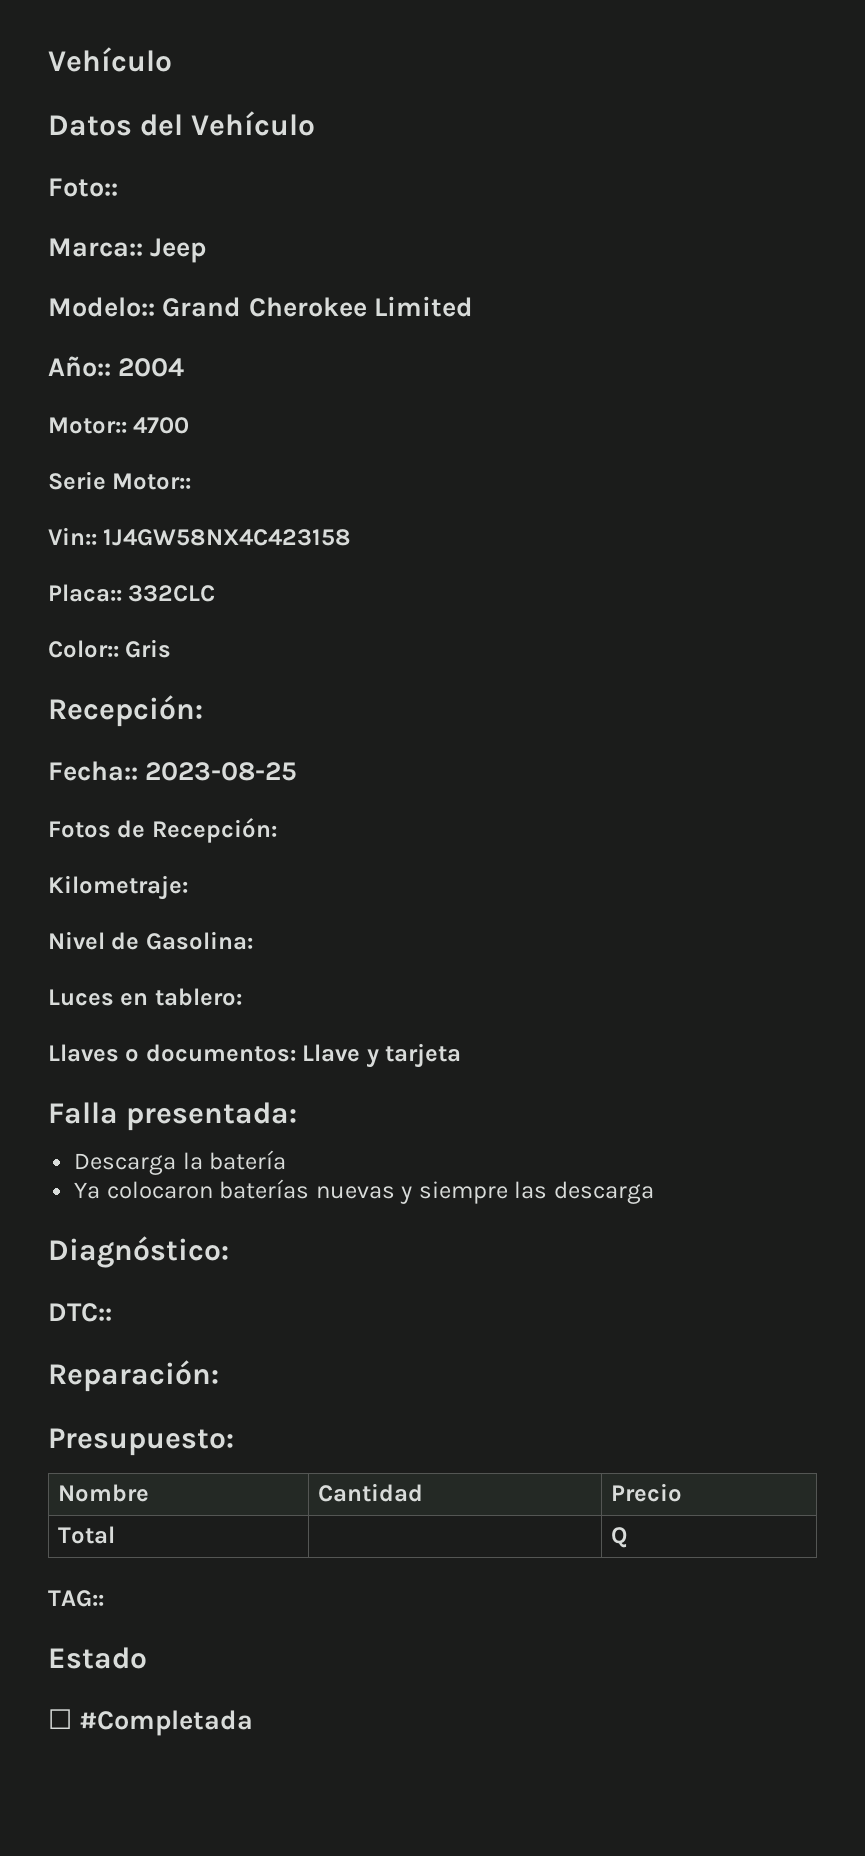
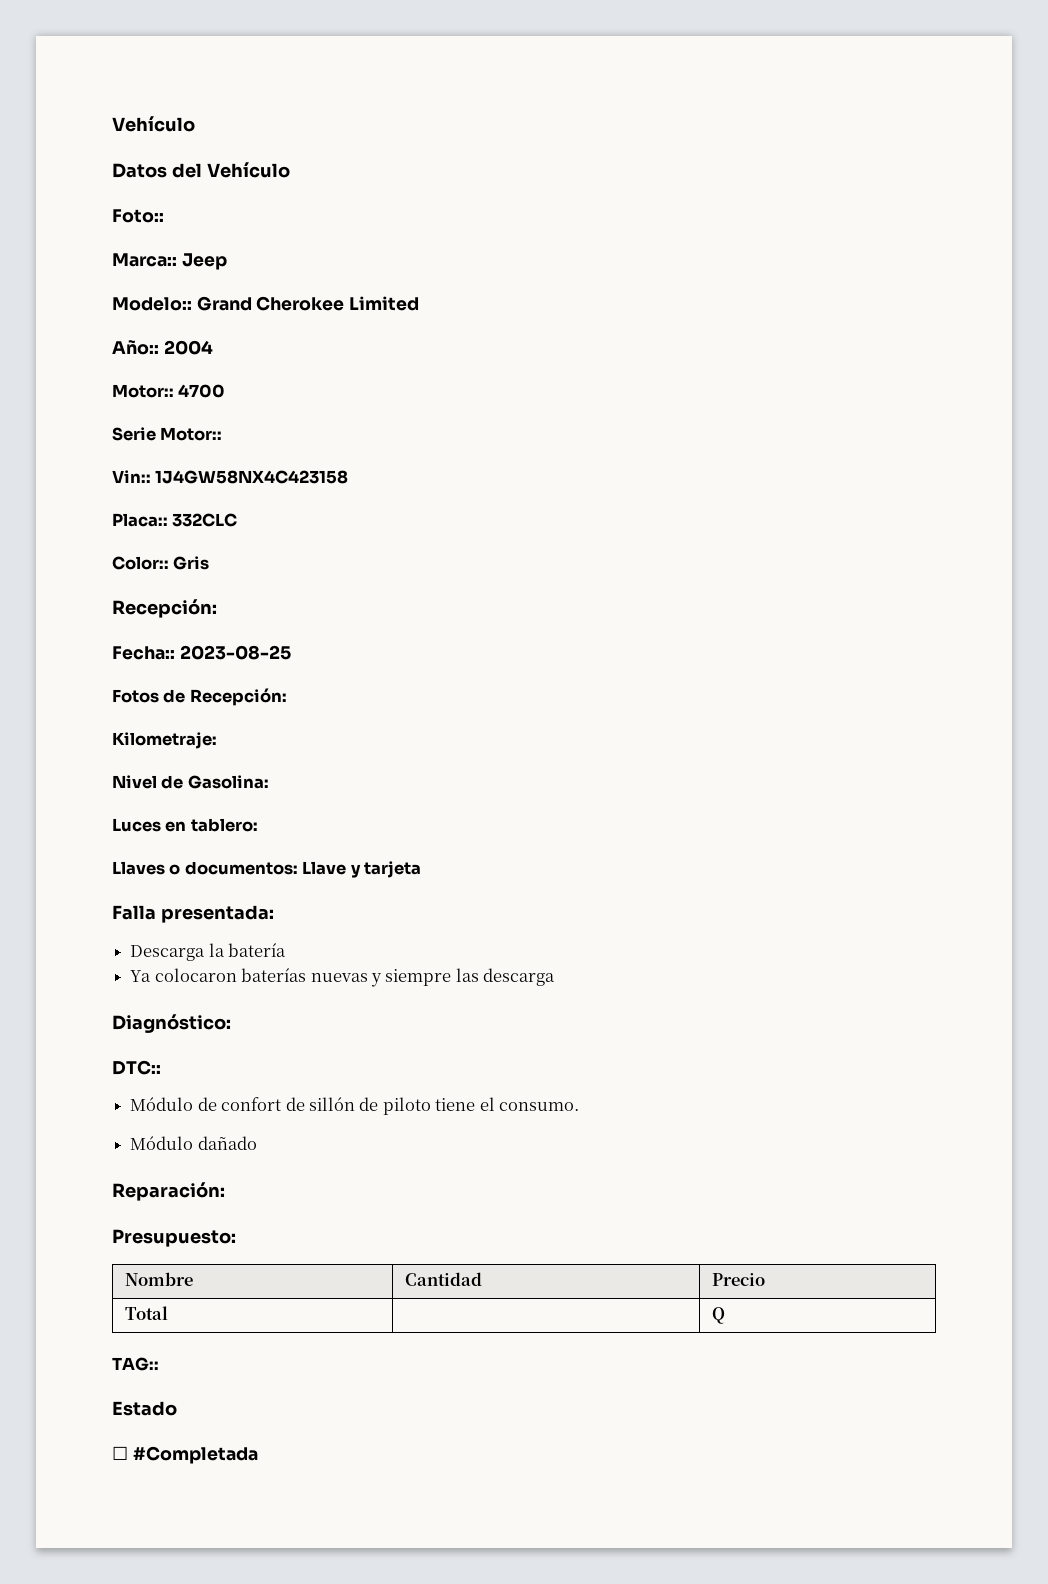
+ Módulo de confort de sillón de piloto tiene el consumo.
+ Módulo dañado

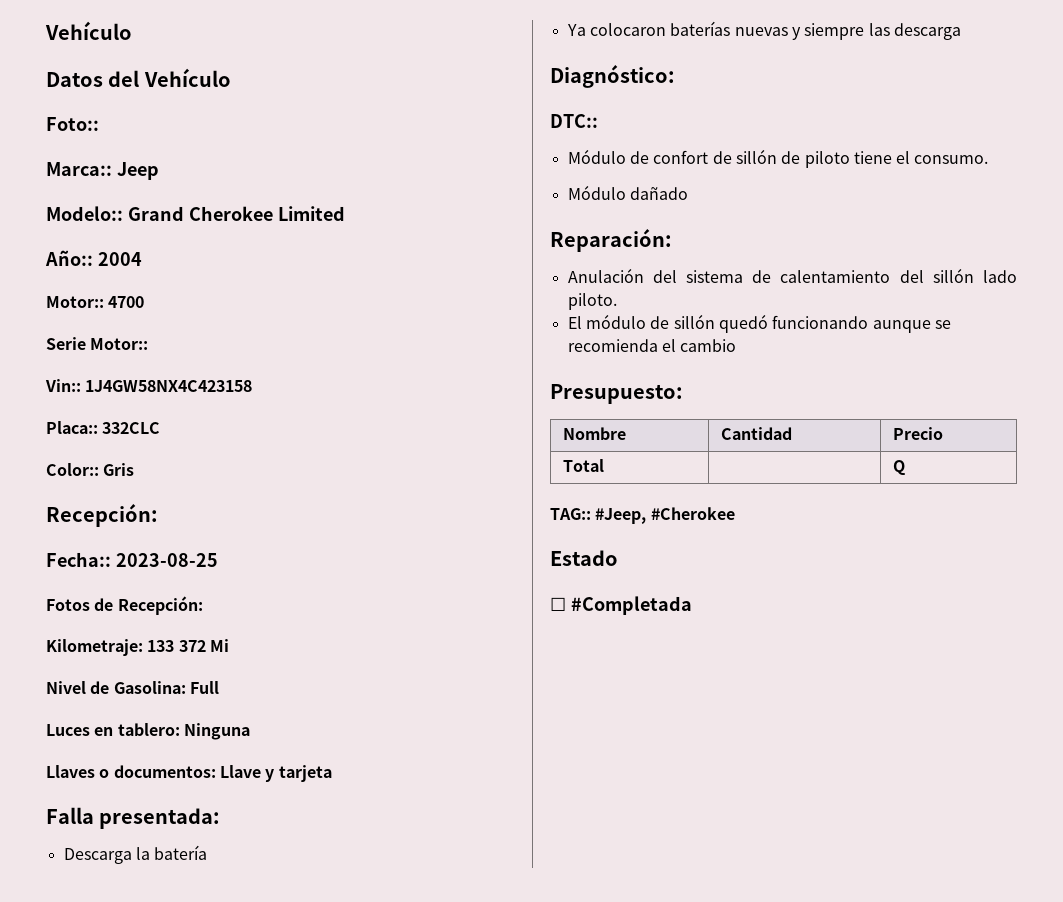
- Kilometraje:
+ Kilometraje: 133 372 Mi
- Nivel de Gasolina:
+ Nivel de Gasolina: Full
- Luces en tablero:
+ Luces en tablero: Ninguna
+ Anulación del sistema de calentamiento del sillón lado piloto.
+ El módulo de sillón quedó funcionando aunque se recomienda el cambio
- TAG::
+ TAG:: #Jeep, #Cherokee

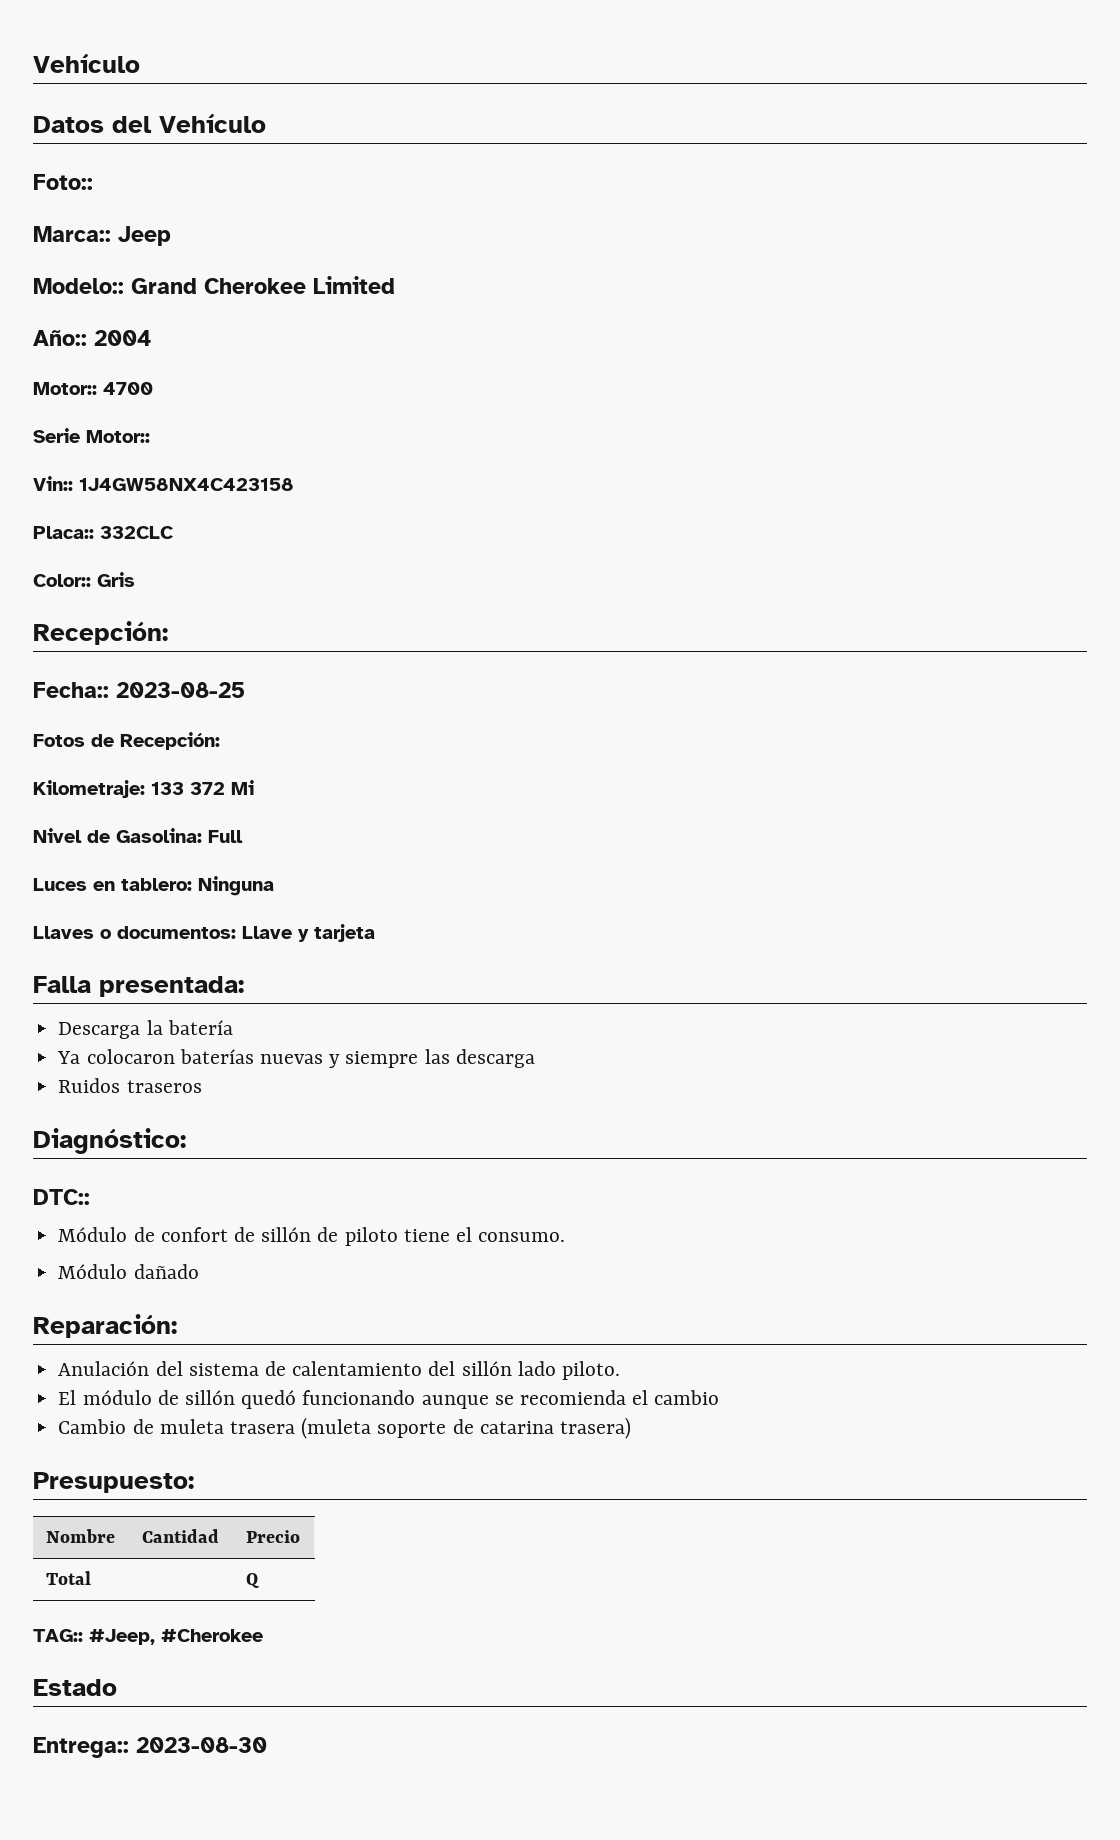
+ Ruidos traseros
+ Cambio de muleta trasera (muleta soporte de catarina trasera)
- ☐ #Completada
+ Entrega:: 2023-08-30

